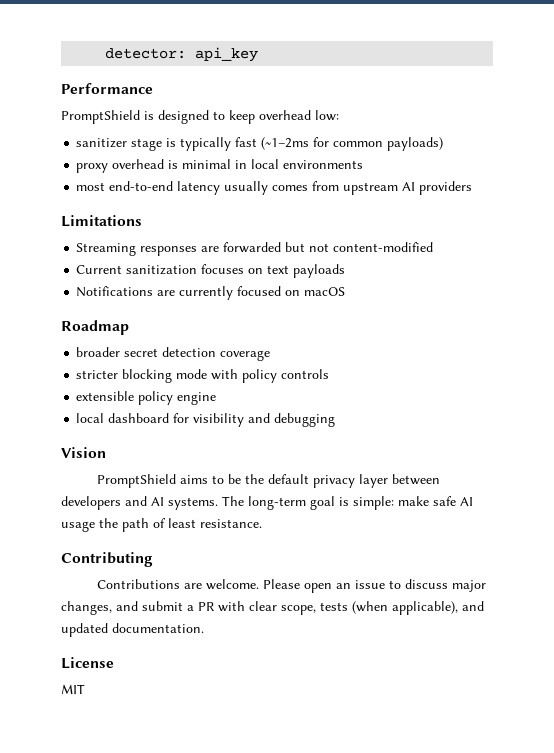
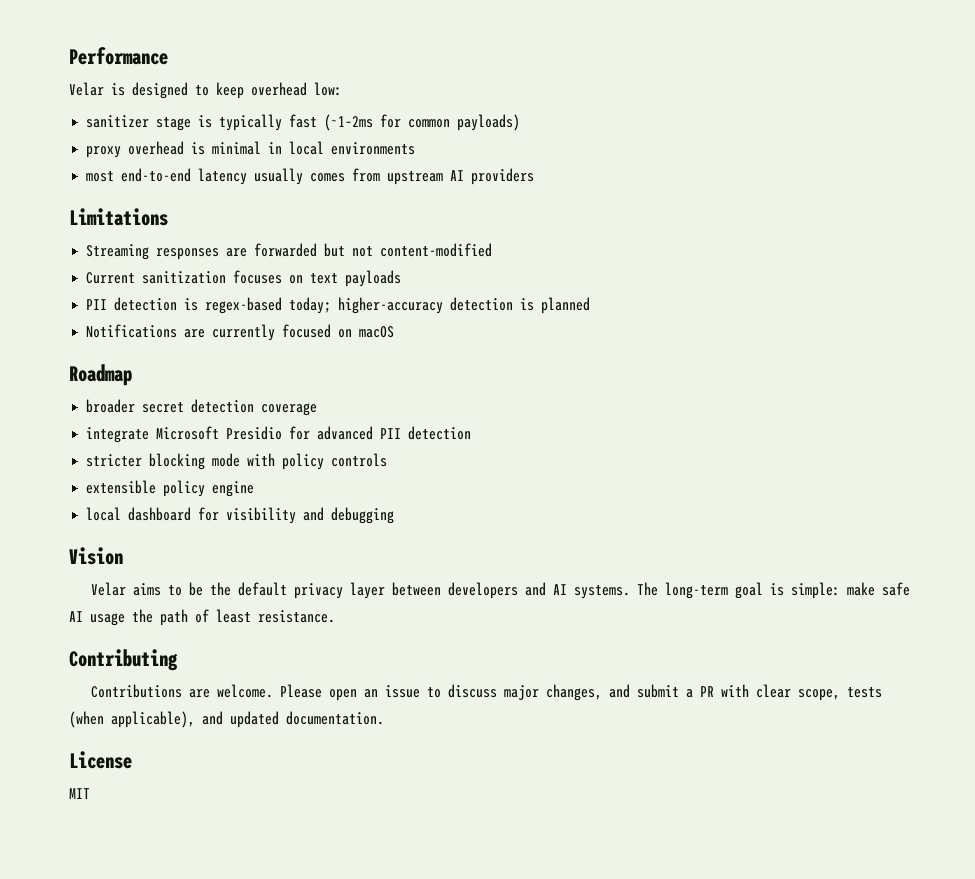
- detector: api_key
- PromptShield is designed to keep overhead low:
+ Velar is designed to keep overhead low:
+ PII detection is regex-based today; higher-accuracy detection is planned
+ integrate Microsoft Presidio for advanced PII detection
- PromptShield aims to be the default privacy layer between developers and AI systems.
+ Velar aims to be the default privacy layer between developers and AI systems.

